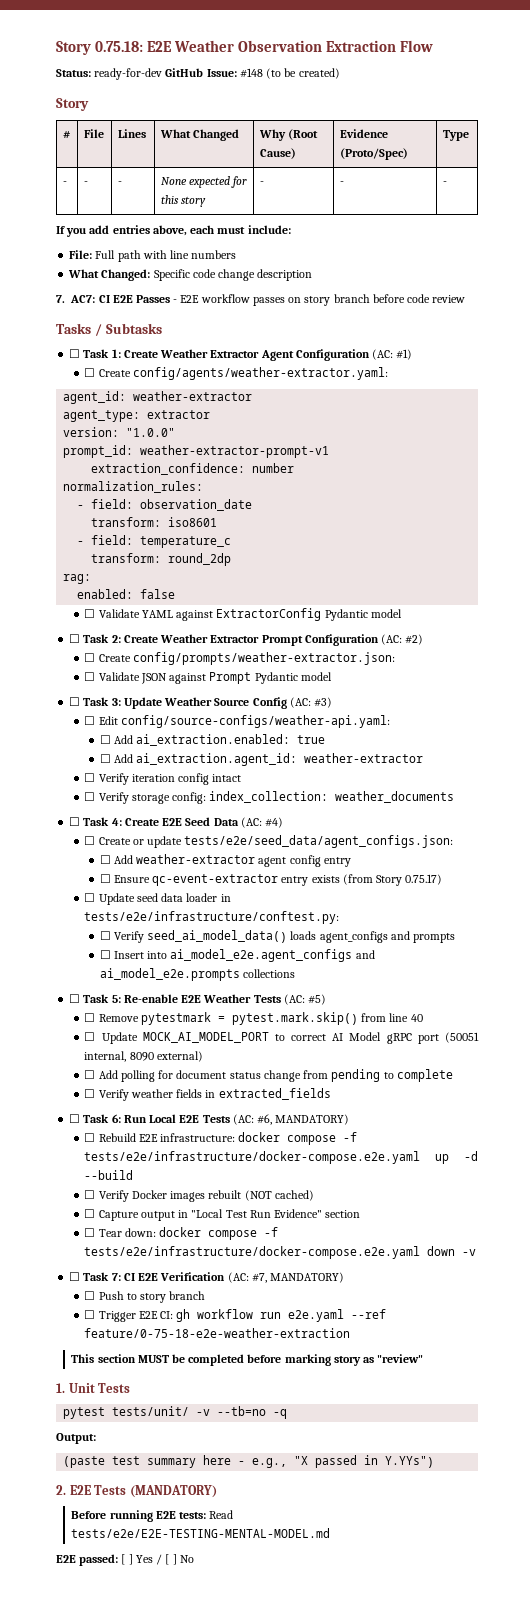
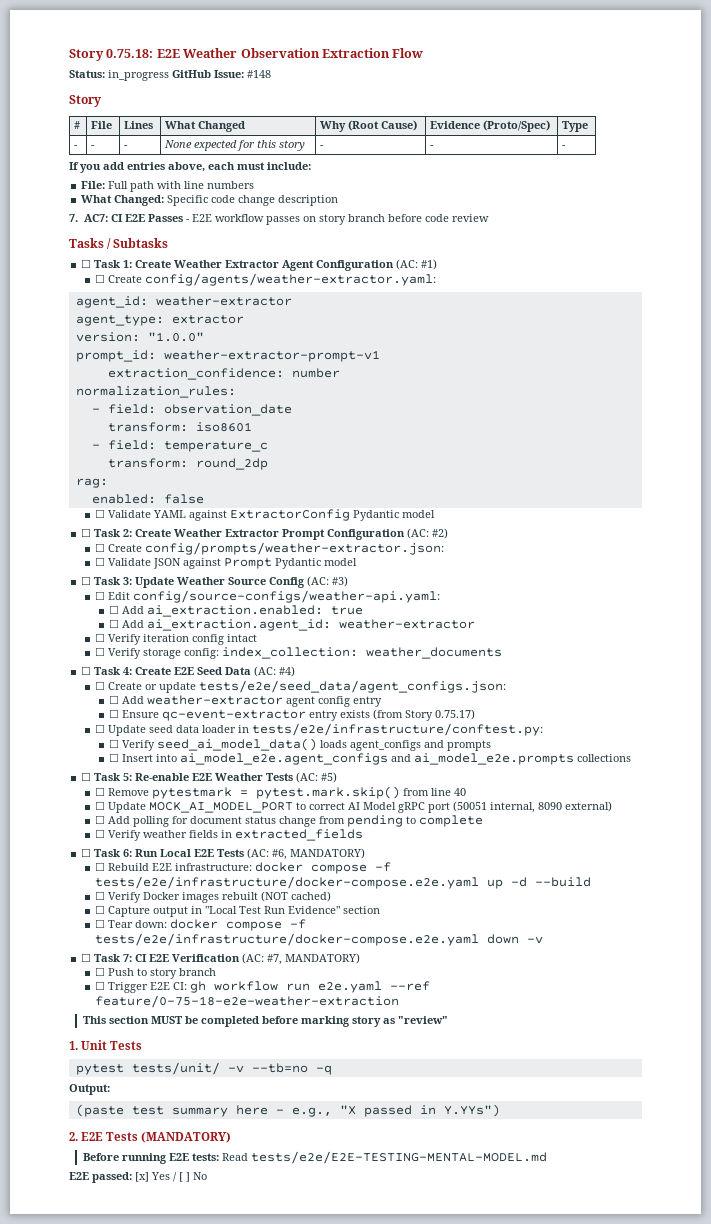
- Status: ready-for-dev GitHub Issue: #148 (to be created)
+ Status: in_progress GitHub Issue: #148
- E2E passed: [ ] Yes / [ ] No
+ E2E passed: [x] Yes / [ ] No

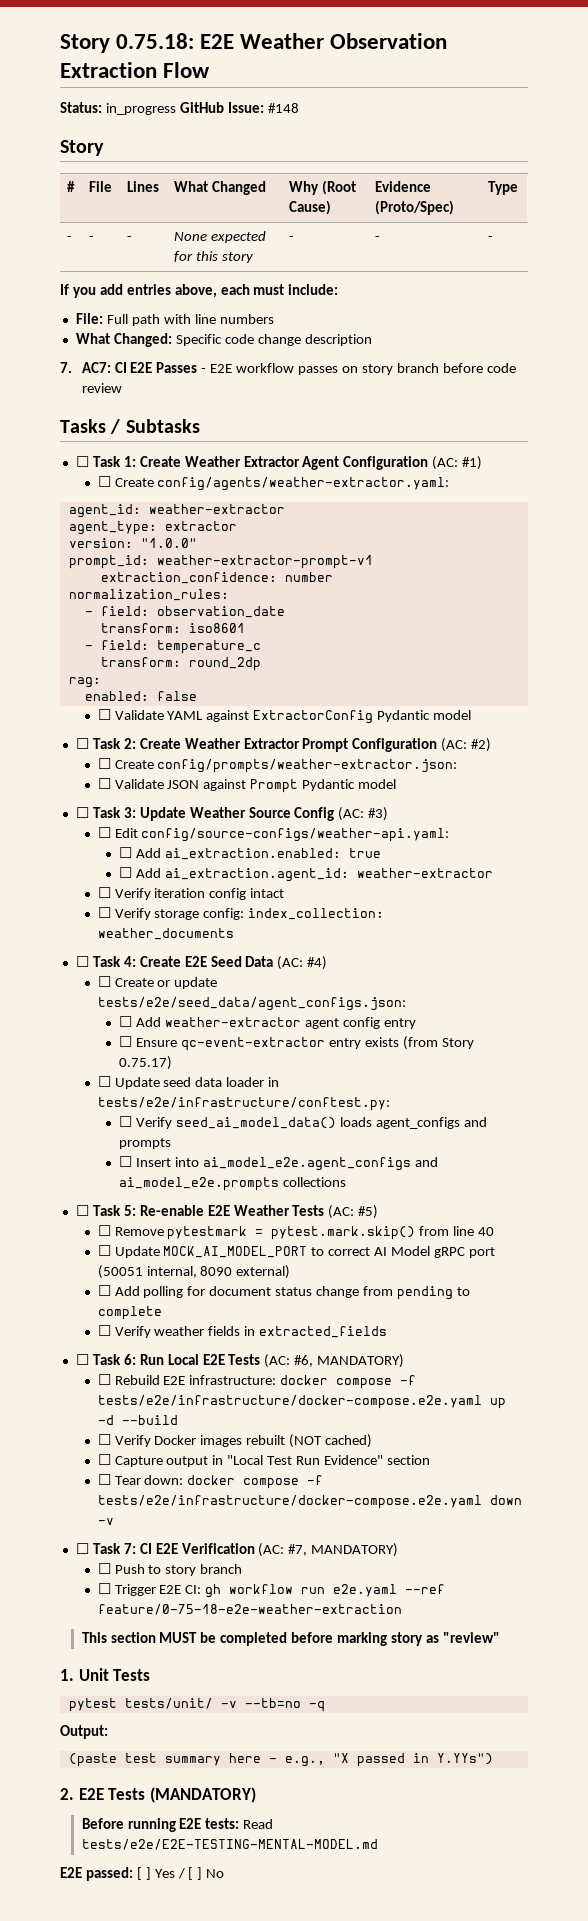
- E2E passed: [x] Yes / [ ] No
+ E2E passed: [ ] Yes / [ ] No

